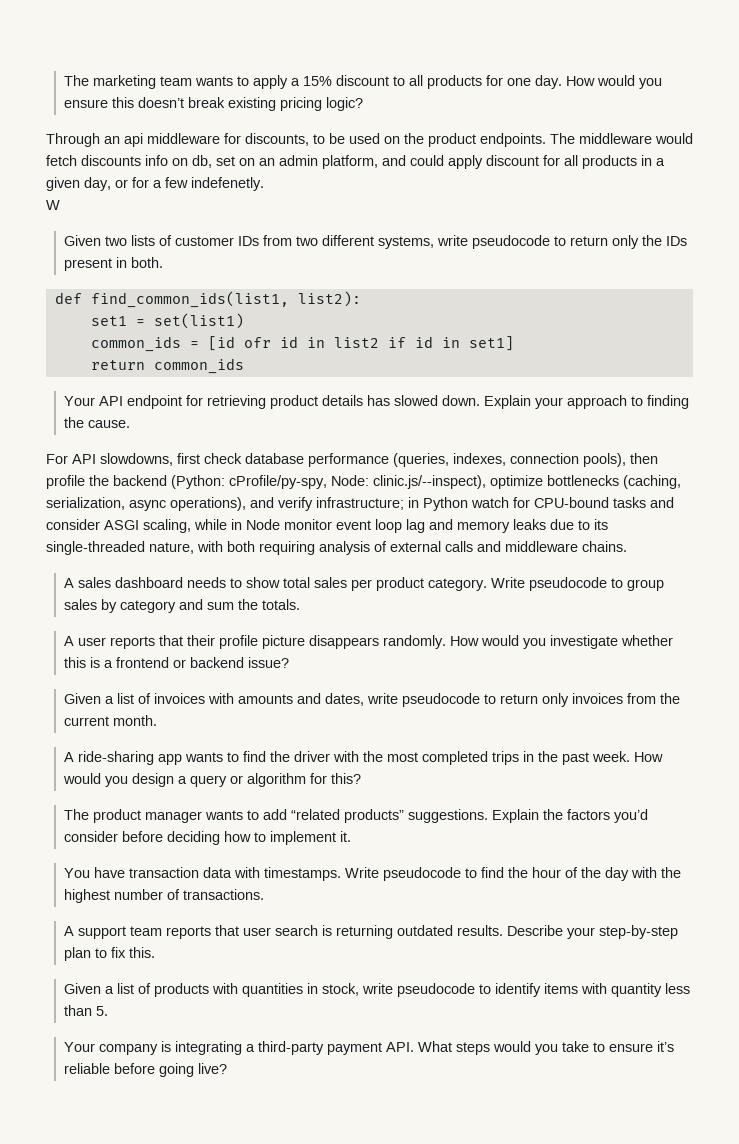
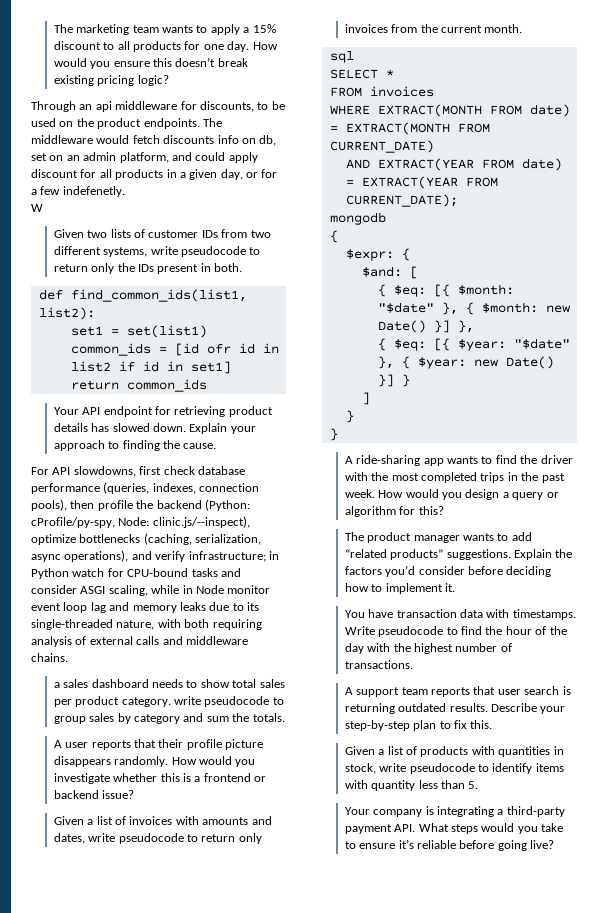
- A sales dashboard needs to show total sales per product category. Write pseudocode to group sales by category and sum the totals.
+ a sales dashboard needs to show total sales per product category. write pseudocode to group sales by category and sum the totals.
+ sql
+ SELECT *
+ FROM invoices
+ WHERE EXTRACT(MONTH FROM date) = EXTRACT(MONTH FROM CURRENT_DATE)
+ AND EXTRACT(YEAR FROM date) = EXTRACT(YEAR FROM CURRENT_DATE);
+ mongodb
+ {
+ $expr: {
+ $and: [
+ { $eq: [{ $month: "$date" }, { $month: new Date() }] },
+ { $eq: [{ $year: "$date" }, { $year: new Date() }] }
+ ]
+ }
+ }

